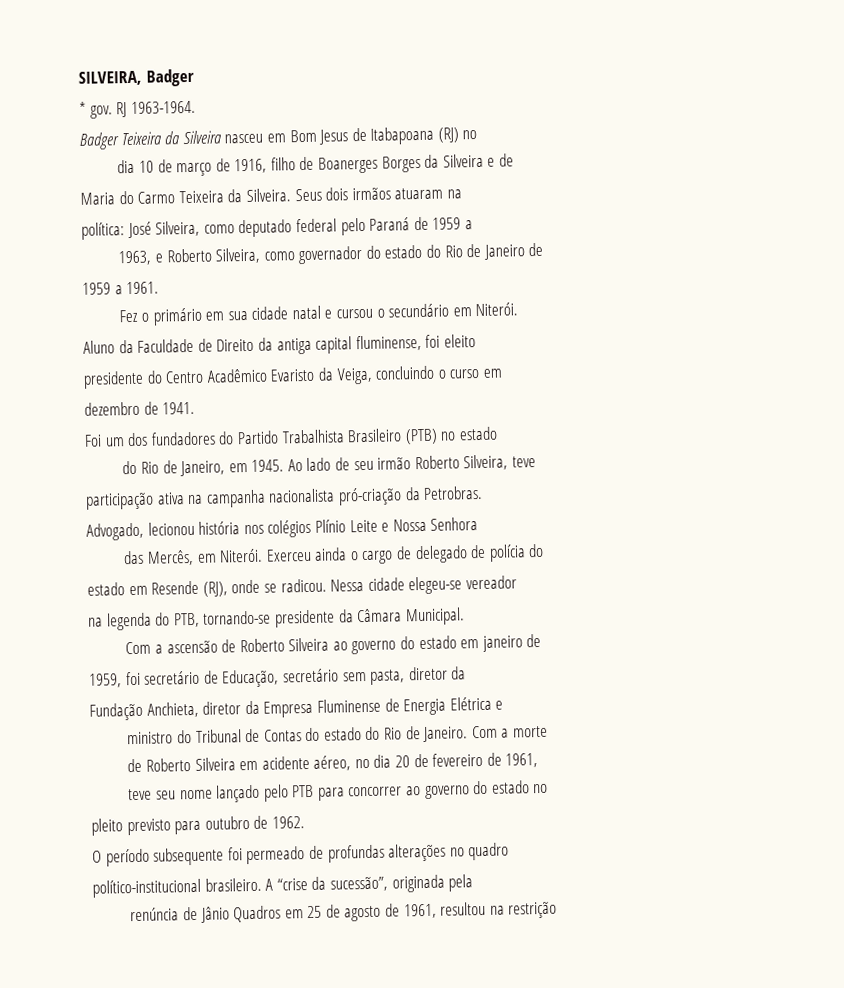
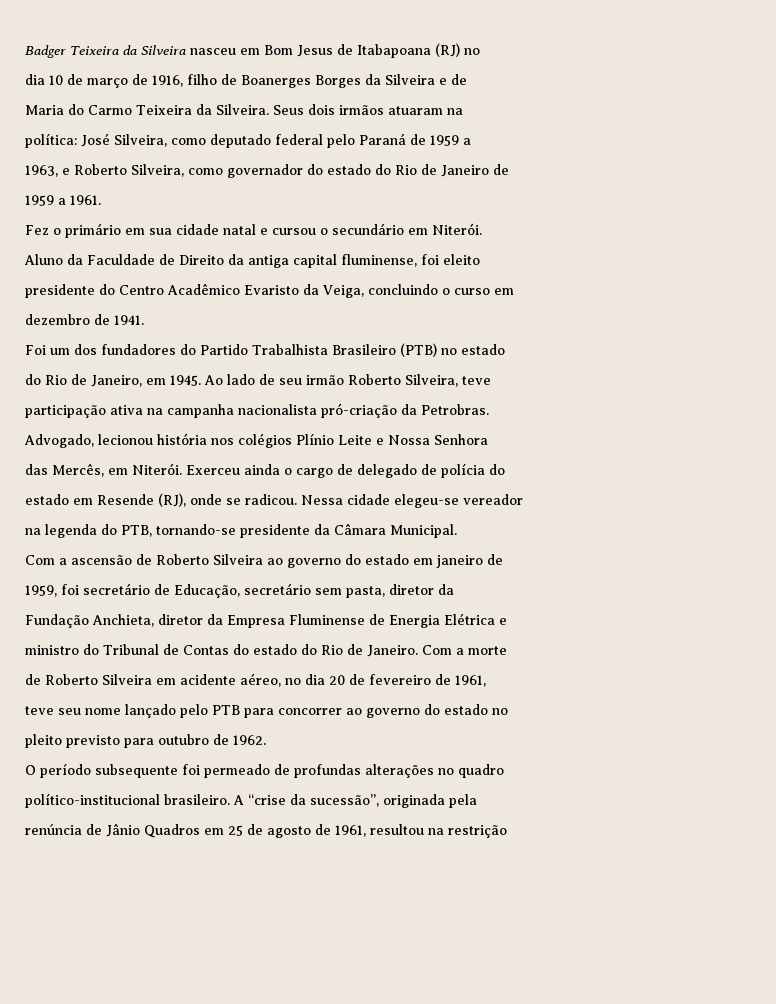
- SILVEIRA, Badger
- * gov. RJ 1963-1964.

